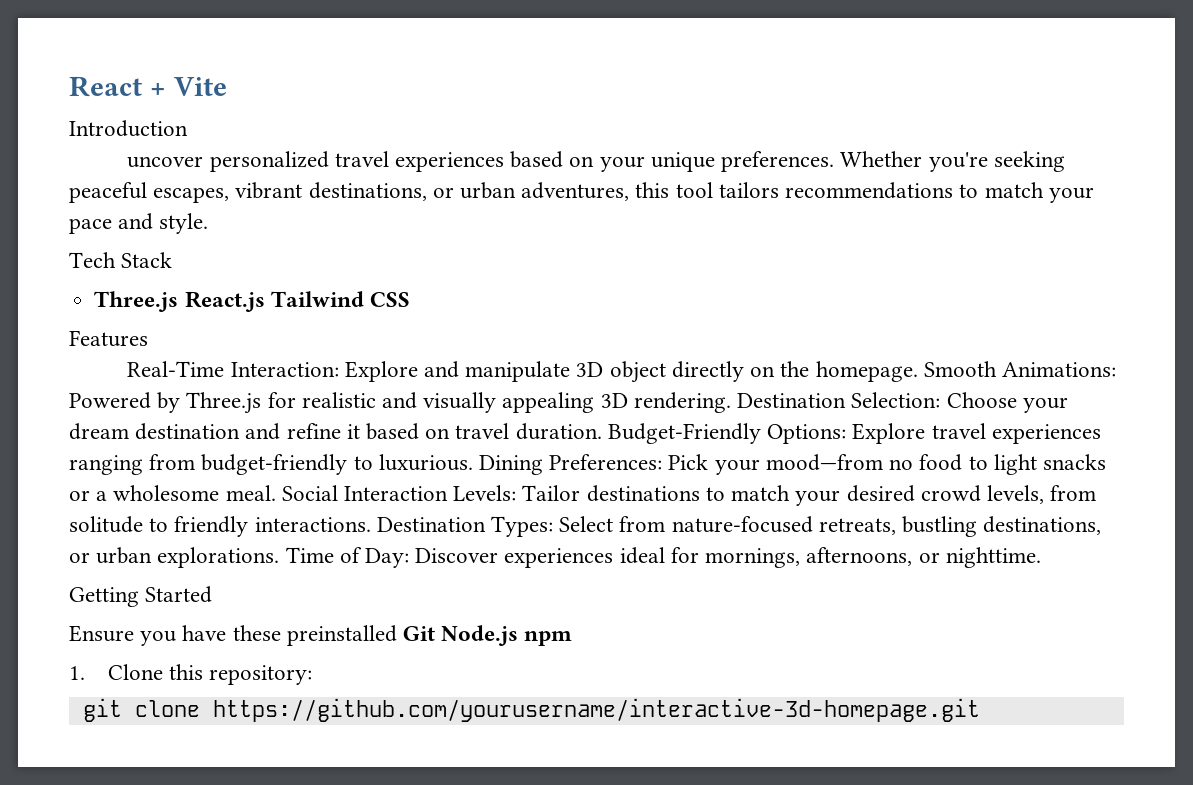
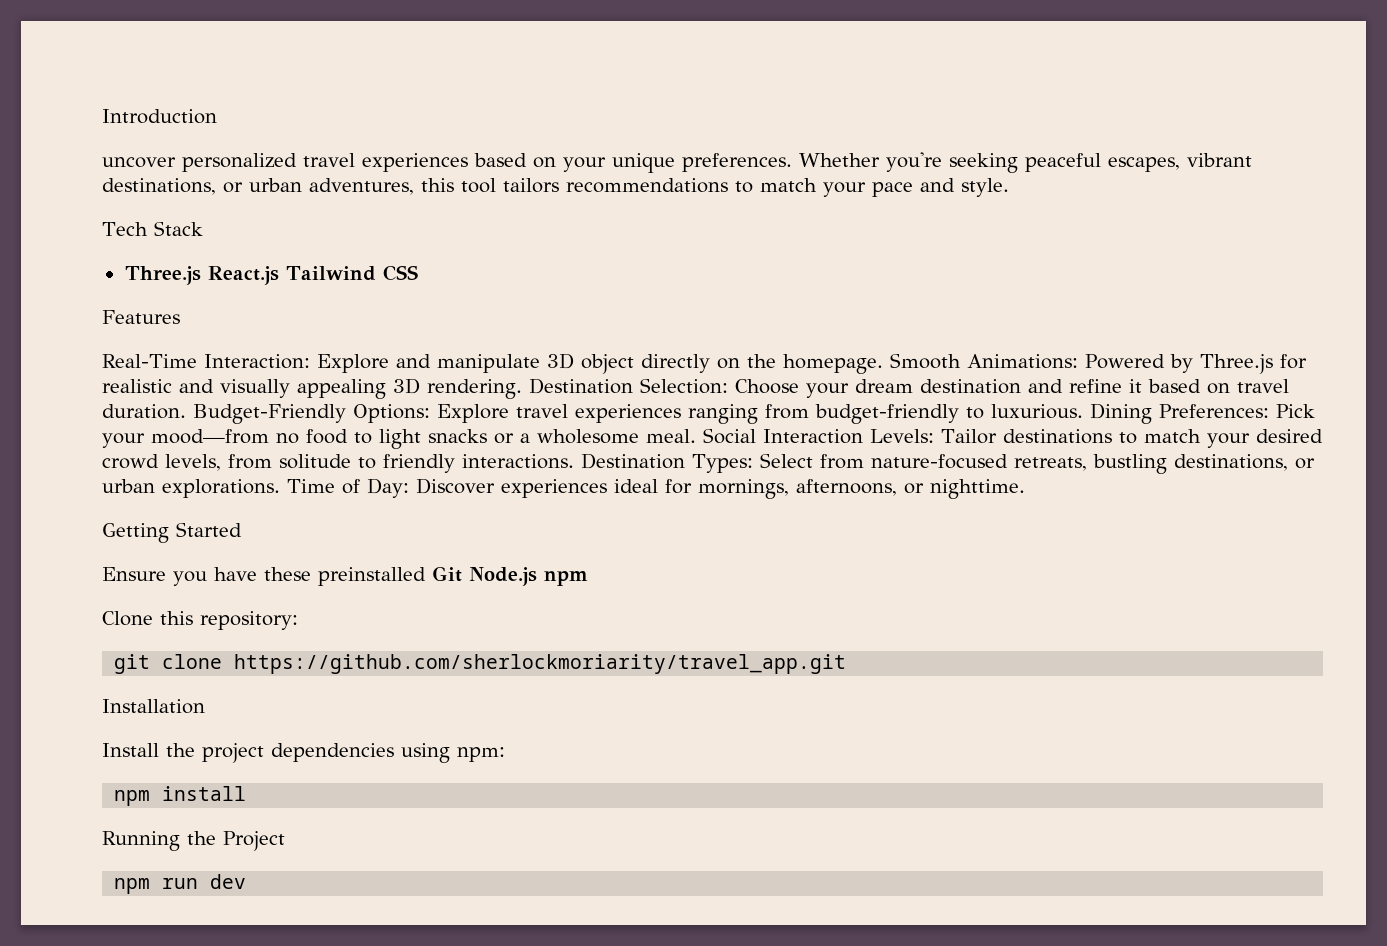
- React + Vite
- 1. Clone this repository:
+ Clone this repository:
- git clone https://github.com/yourusername/interactive-3d-homepage.git
+ git clone https://github.com/sherlockmoriarity/travel_app.git
+ Installation
+ Install the project dependencies using npm:
+ npm install
+ Running the Project
+ npm run dev

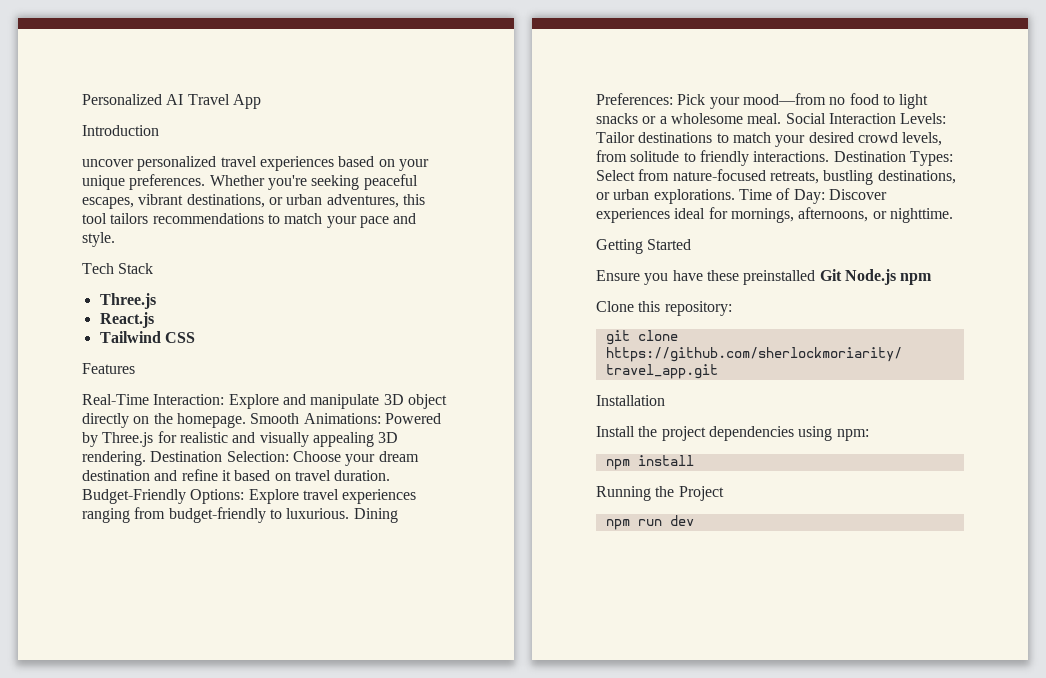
+ Personalized AI Travel App
  Tech Stack
- Three.js React.js Tailwind CSS
+ Three.js
+ React.js
+ Tailwind CSS

